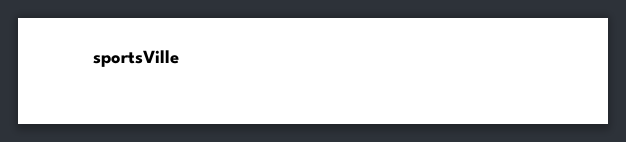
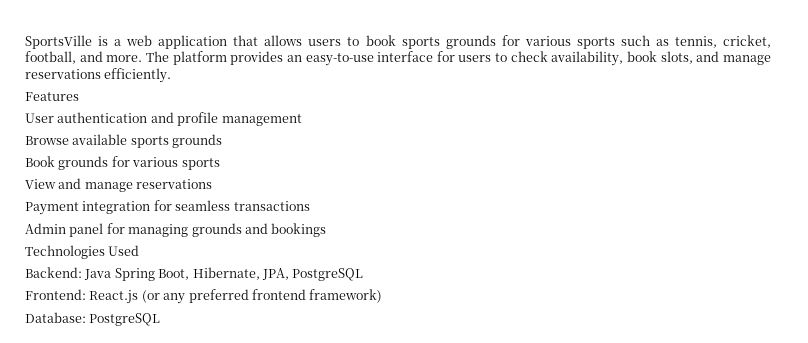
- sportsVille
+ SportsVille is a web application that allows users to book sports grounds for various sports such as tennis, cricket, football, and more. The platform provides an easy-to-use interface for users to check availability, book slots, and manage reservations efficiently.
+ Features
+ User authentication and profile management
+ Browse available sports grounds
+ Book grounds for various sports
+ View and manage reservations
+ Payment integration for seamless transactions
+ Admin panel for managing grounds and bookings
+ Technologies Used
+ Backend: Java Spring Boot, Hibernate, JPA, PostgreSQL
+ Frontend: React.js (or any preferred frontend framework)
+ Database: PostgreSQL

